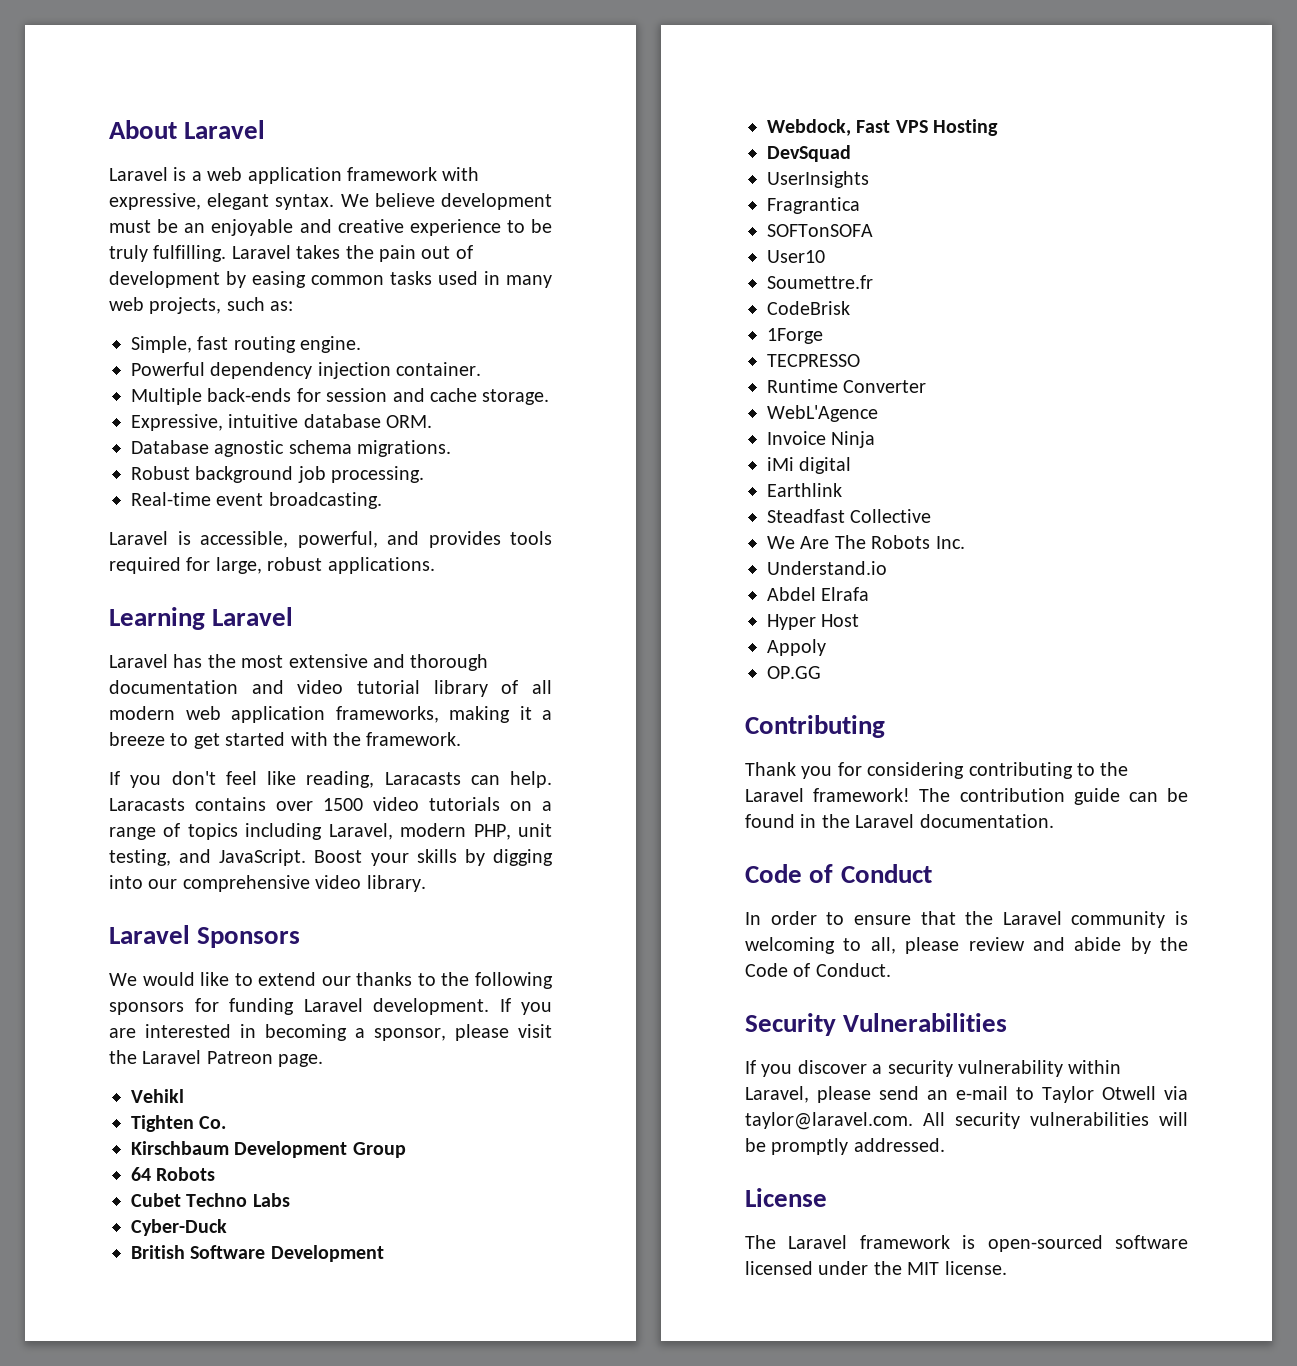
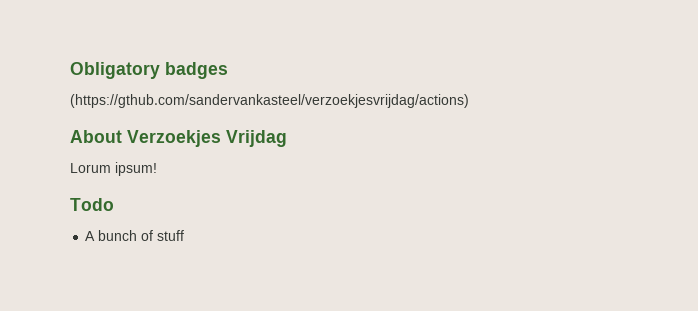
- About Laravel
- Laravel is a web application framework with expressive, elegant syntax. We believe development must be an enjoyable and creative experience to be truly fulfilling. Laravel takes the pain out of development by easing common tasks used in many web projects, such as:
- Simple, fast routing engine.
- Powerful dependency injection container.
- Multiple back-ends for session and cache storage.
- Expressive, intuitive database ORM.
- Database agnostic schema migrations.
- Robust background job processing.
- Real-time event broadcasting.
- Laravel is accessible, powerful, and provides tools required for large, robust applications.
- Learning Laravel
- Laravel has the most extensive and thorough documentation and video tutorial library of all modern web application frameworks, making it a breeze to get started with the framework.
- If you don't feel like reading, Laracasts can help. Laracasts contains over 1500 video tutorials on a range of topics including Laravel, modern PHP, unit testing, and JavaScript. Boost your skills by digging into our comprehensive video library.
- Laravel Sponsors
- We would like to extend our thanks to the following sponsors for funding Laravel development. If you are interested in becoming a sponsor, please visit the Laravel Patreon page.
- Vehikl
- Tighten Co.
- Kirschbaum Development Group
- 64 Robots
- Cubet Techno Labs
- Cyber-Duck
- British Software Development
- Webdock, Fast VPS Hosting
- DevSquad
- UserInsights
- Fragrantica
- SOFTonSOFA
- User10
- Soumettre.fr
- CodeBrisk
- 1Forge
- TECPRESSO
- Runtime Converter
- WebL'Agence
- Invoice Ninja
- iMi digital
- Earthlink
- Steadfast Collective
- We Are The Robots Inc.
- Understand.io
- Abdel Elrafa
- Hyper Host
- Appoly
- OP.GG
- Contributing
- Thank you for considering contributing to the Laravel framework! The contribution guide can be found in the Laravel documentation.
- Code of Conduct
- In order to ensure that the Laravel community is welcoming to all, please review and abide by the Code of Conduct.
- Security Vulnerabilities
- If you discover a security vulnerability within Laravel, please send an e-mail to Taylor Otwell via taylor@laravel.com. All security vulnerabilities will be promptly addressed.
- License
- The Laravel framework is open-sourced software licensed under the MIT license.
+ Obligatory badges
+ (https://gthub.com/sandervankasteel/verzoekjesvrijdag/actions)
+ About Verzoekjes Vrijdag
+ Lorum ipsum!
+ Todo
+ A bunch of stuff

